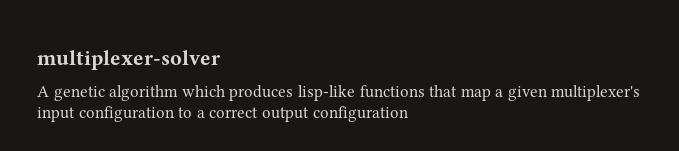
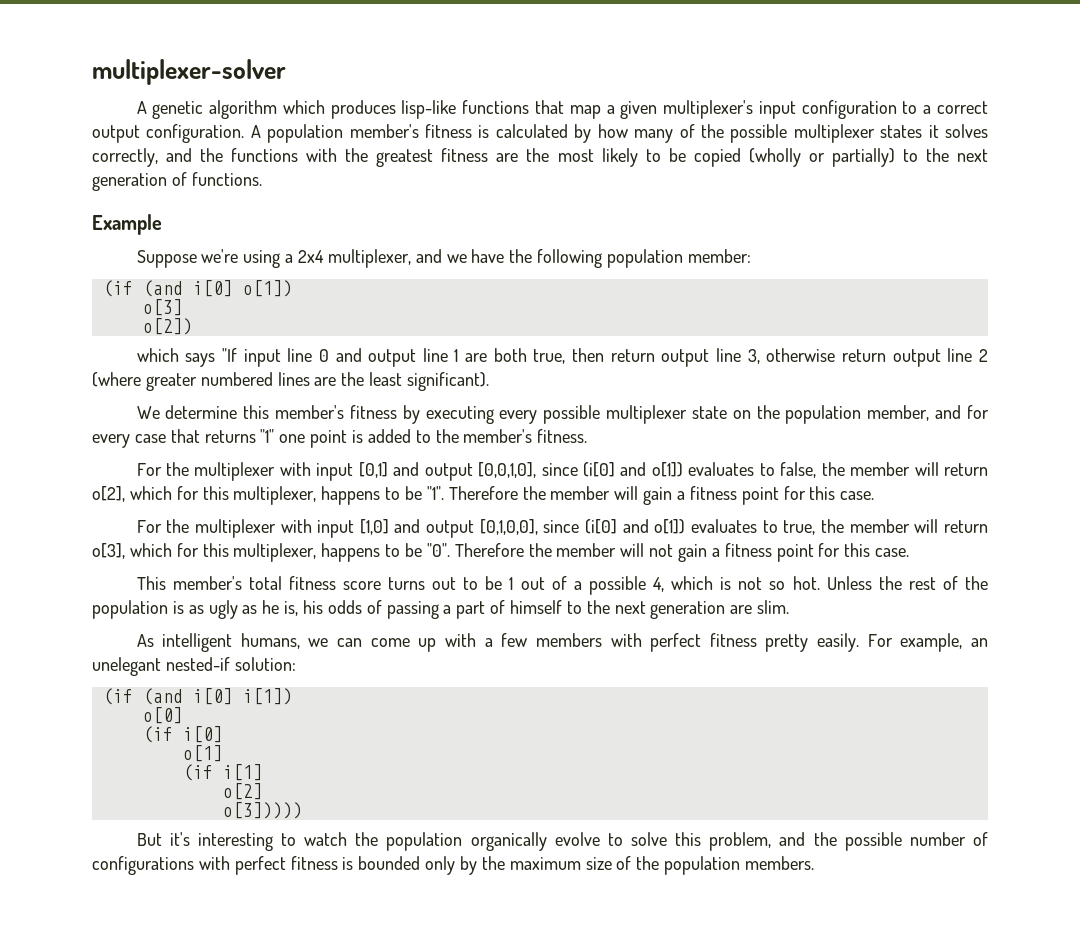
- A genetic algorithm which produces lisp-like functions that map a given multiplexer's input configuration to a correct output configuration
+ A genetic algorithm which produces lisp-like functions that map a given multiplexer's input configuration to a correct output configuration. A population member's fitness is calculated by how many of the possible multiplexer states it solves correctly, and the functions with the greatest fitness are the most likely to be copied (wholly or partially) to the next generation of functions.
+ Example
+ Suppose we're using a 2x4 multiplexer, and we have the following population member:
+ (if (and i[0] o[1])
+ o[3]
+ o[2])
+ which says "If input line 0 and output line 1 are both true, then return output line 3, otherwise return output line 2 (where greater numbered lines are the least significant).
+ We determine this member's fitness by executing every possible multiplexer state on the population member, and for every case that returns "1" one point is added to the member's fitness.
+ For the multiplexer with input [0,1] and output [0,0,1,0], since (i[0] and o[1]) evaluates to false, the member will return o[2], which for this multiplexer, happens to be "1". Therefore the member will gain a fitness point for this case.
+ For the multiplexer with input [1,0] and output [0,1,0,0], since (i[0] and o[1]) evaluates to true, the member will return o[3], which for this multiplexer, happens to be "0". Therefore the member will not gain a fitness point for this case.
+ This member's total fitness score turns out to be 1 out of a possible 4, which is not so hot. Unless the rest of the population is as ugly as he is, his odds of passing a part of himself to the next generation are slim.
+ As intelligent humans, we can come up with a few members with perfect fitness pretty easily. For example, an unelegant nested-if solution:
+ (if (and i[0] i[1])
+ o[0]
+ (if i[0]
+ o[1]
+ (if i[1]
+ o[2]
+ o[3]))))
+ But it's interesting to watch the population organically evolve to solve this problem, and the possible number of configurations with perfect fitness is bounded only by the maximum size of the population members.

